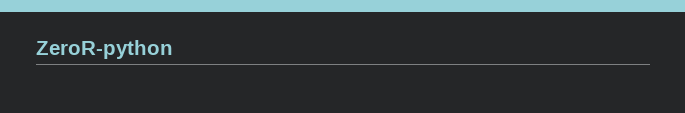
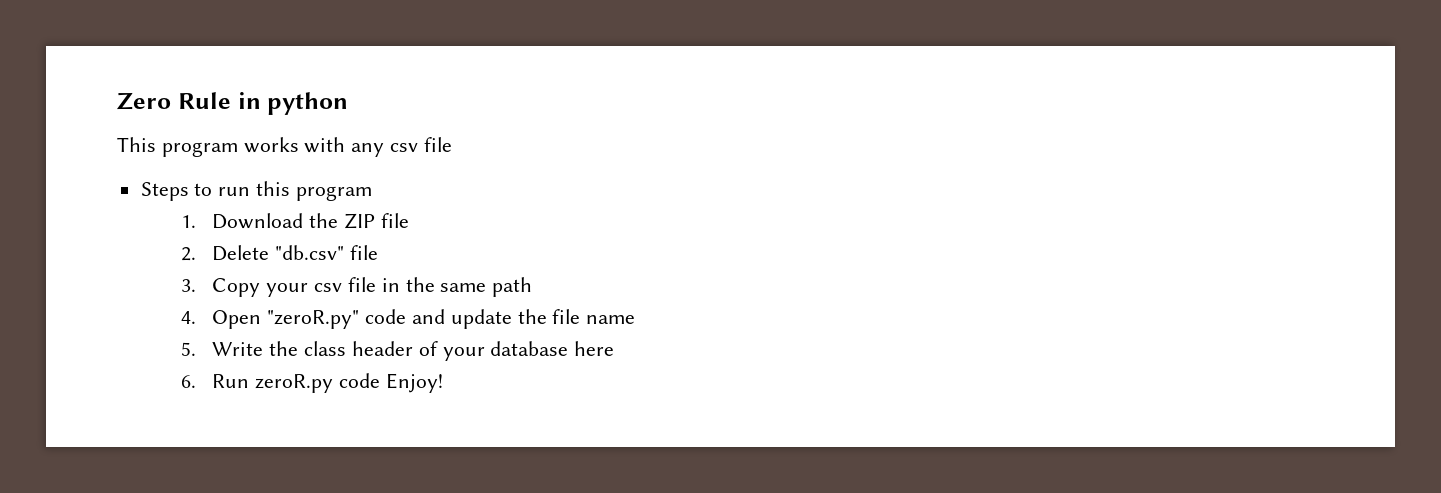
- ZeroR-python
+ Zero Rule in python
+ This program works with any csv file
+ Steps to run this program
+ 1. Download the ZIP file
+ 2. Delete "db.csv" file
+ 3. Copy your csv file in the same path
+ 4. Open "zeroR.py" code and update the file name
+ 5. Write the class header of your database here
+ 6. Run zeroR.py code Enjoy!

